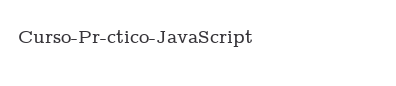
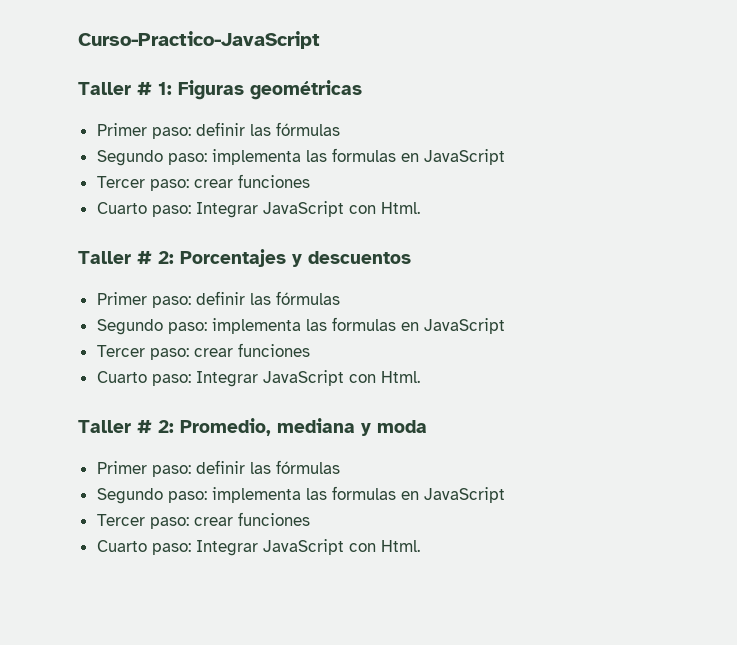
- Curso-Pr-ctico-JavaScript
+ Curso-Practico-JavaScript
+ Taller # 1: Figuras geométricas
+ Primer paso: definir las fórmulas
+ Segundo paso: implementa las formulas en JavaScript
+ Tercer paso: crear funciones
+ Cuarto paso: Integrar JavaScript con Html.
+ Taller # 2: Porcentajes y descuentos
+ Primer paso: definir las fórmulas
+ Segundo paso: implementa las formulas en JavaScript
+ Tercer paso: crear funciones
+ Cuarto paso: Integrar JavaScript con Html.
+ Taller # 2: Promedio, mediana y moda
+ Primer paso: definir las fórmulas
+ Segundo paso: implementa las formulas en JavaScript
+ Tercer paso: crear funciones
+ Cuarto paso: Integrar JavaScript con Html.

